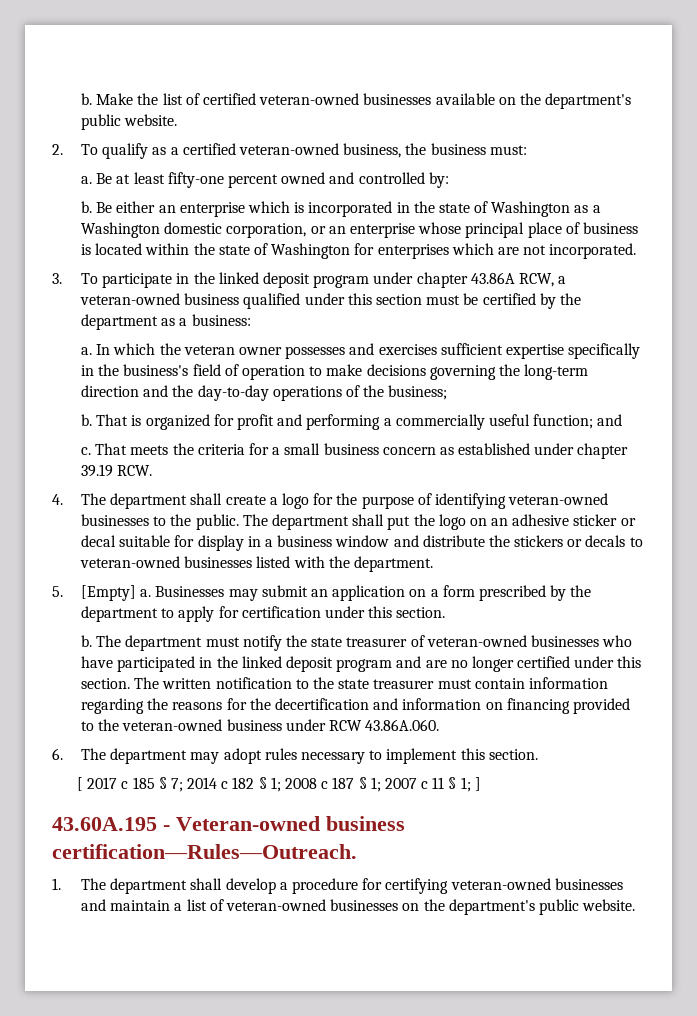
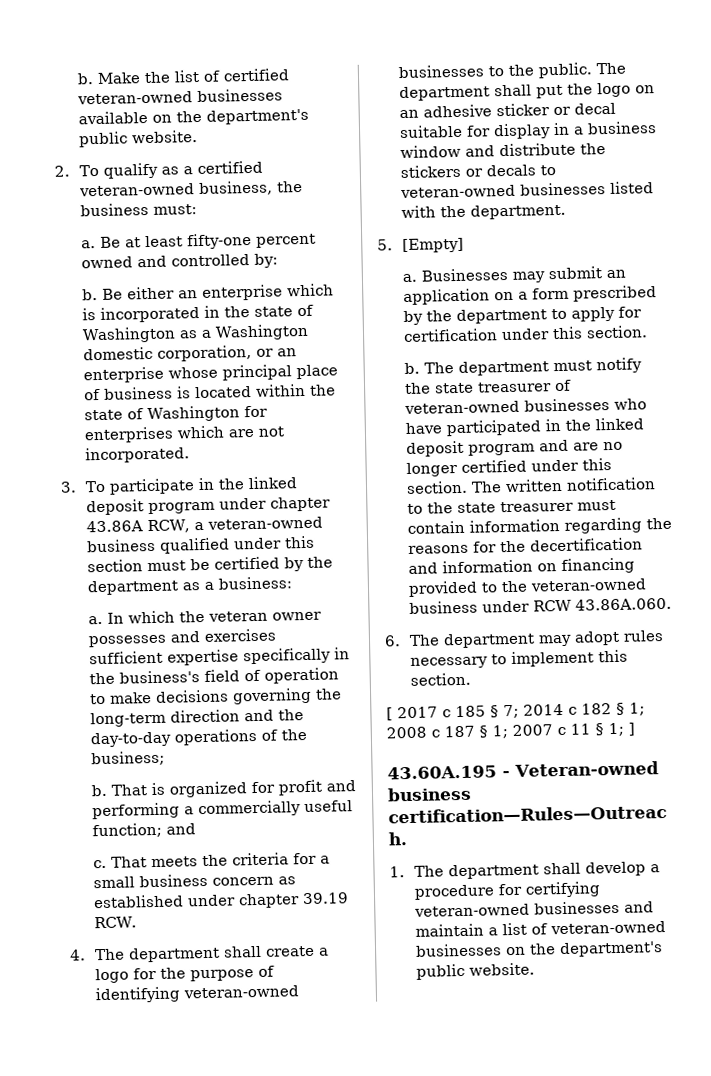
- 5. [Empty] a.
+ 5. [Empty]
+ a.

